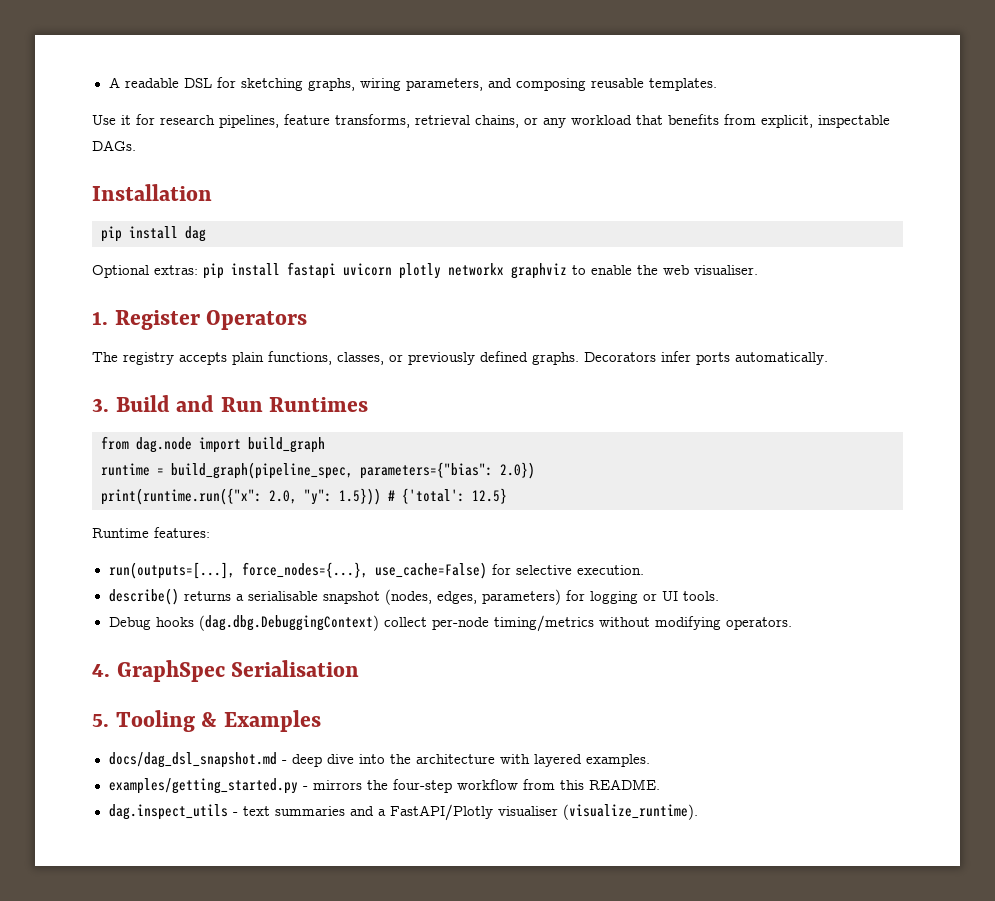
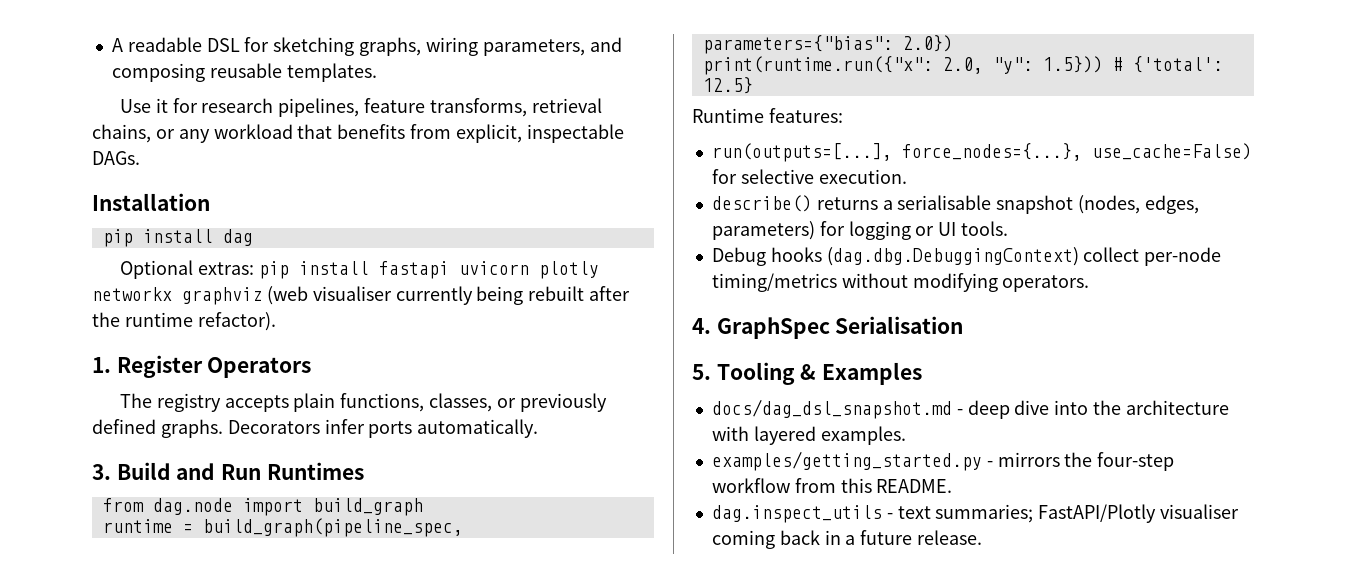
- Optional extras: pip install fastapi uvicorn plotly networkx graphviz to enable the web visualiser.
+ Optional extras: pip install fastapi uvicorn plotly networkx graphviz (web visualiser currently being rebuilt after the runtime refactor).
- dag.inspect_utils - text summaries and a FastAPI/Plotly visualiser (visualize_runtime).
+ dag.inspect_utils - text summaries; FastAPI/Plotly visualiser coming back in a future release.

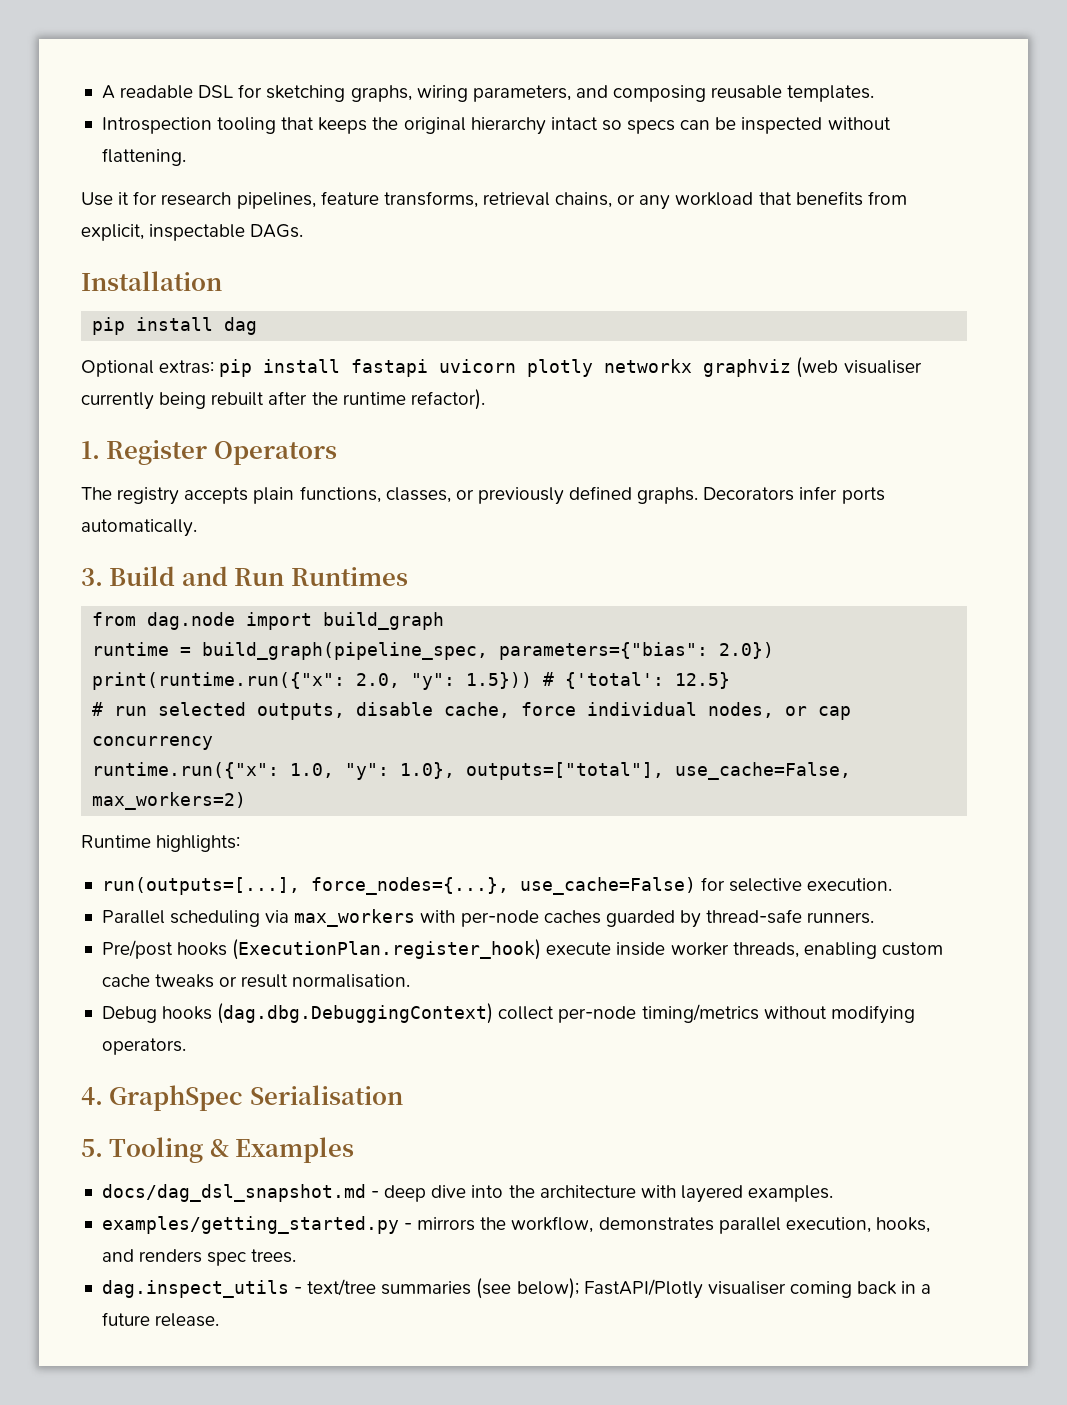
+ Introspection tooling that keeps the original hierarchy intact so specs can be inspected without flattening.
+ # run selected outputs, disable cache, force individual nodes, or cap concurrency
+ runtime.run({"x": 1.0, "y": 1.0}, outputs=["total"], use_cache=False, max_workers=2)
- Runtime features:
+ Runtime highlights:
- describe() returns a serialisable snapshot (nodes, edges, parameters) for logging or UI tools.
+ Parallel scheduling via max_workers with per-node caches guarded by thread-safe runners.
+ Pre/post hooks (ExecutionPlan.register_hook) execute inside worker threads, enabling custom cache tweaks or result normalisation.
- examples/getting_started.py - mirrors the four-step workflow from this README.
- dag.inspect_utils - text summaries; FastAPI/Plotly visualiser coming back in a future release.
+ examples/getting_started.py - mirrors the workflow, demonstrates parallel execution, hooks, and renders spec trees.
+ dag.inspect_utils - text/tree summaries (see below); FastAPI/Plotly visualiser coming back in a future release.

